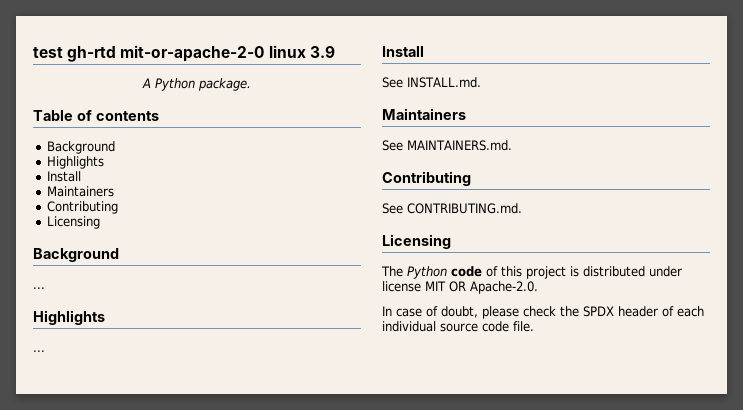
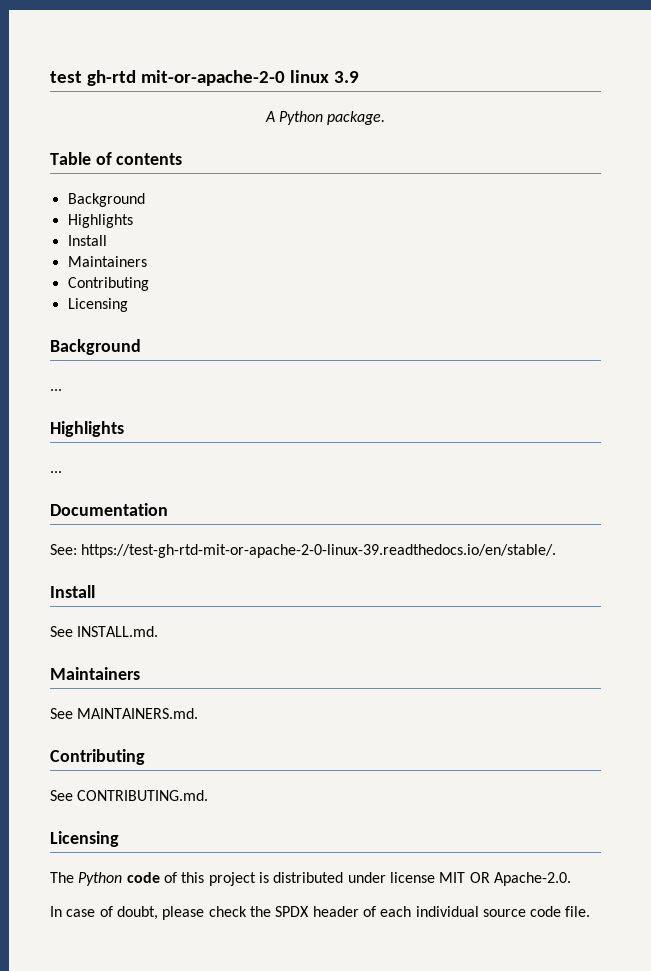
+ Documentation
+ See: https://test-gh-rtd-mit-or-apache-2-0-linux-39.readthedocs.io/en/stable/.

